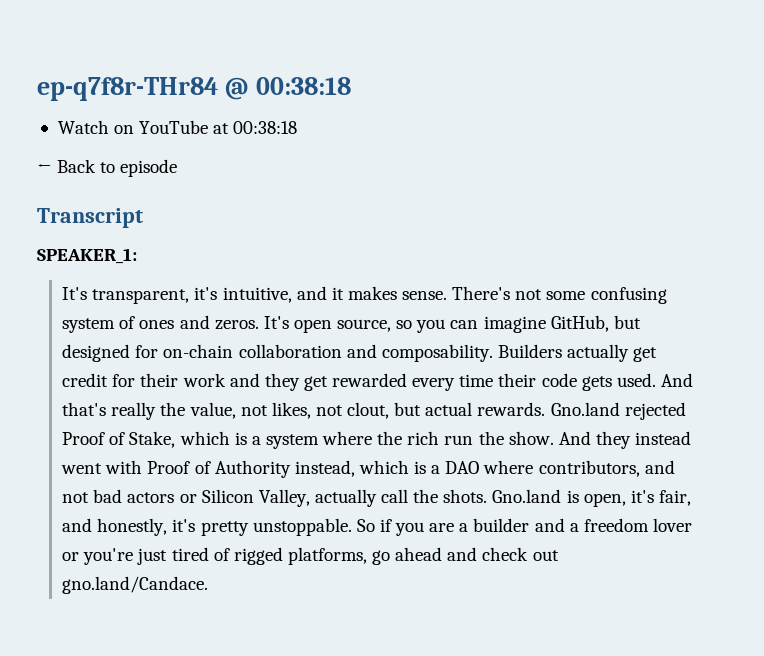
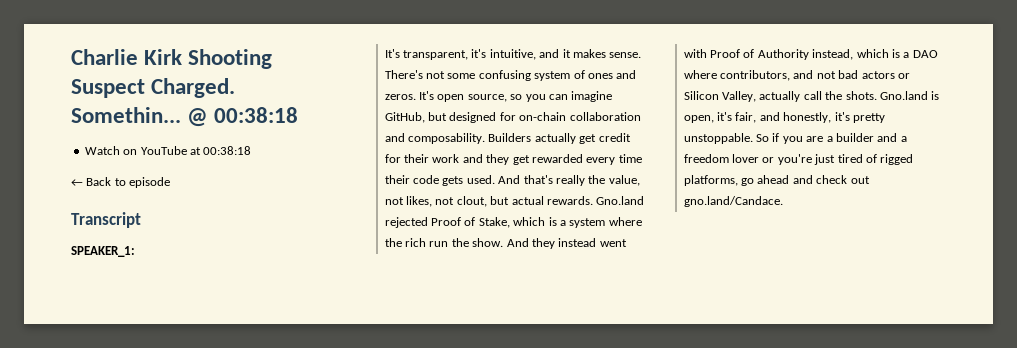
- ep-q7f8r-THr84 @ 00:38:18
+ Charlie Kirk Shooting Suspect Charged. Somethin... @ 00:38:18

